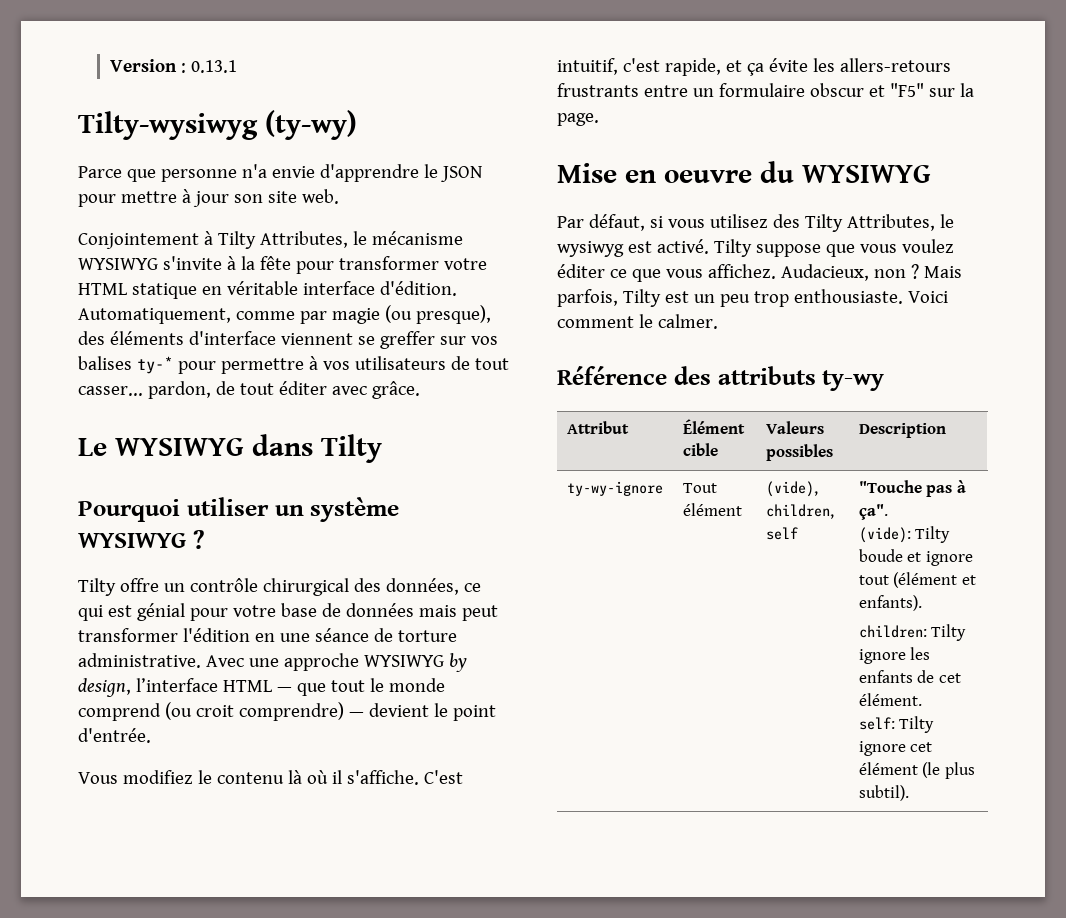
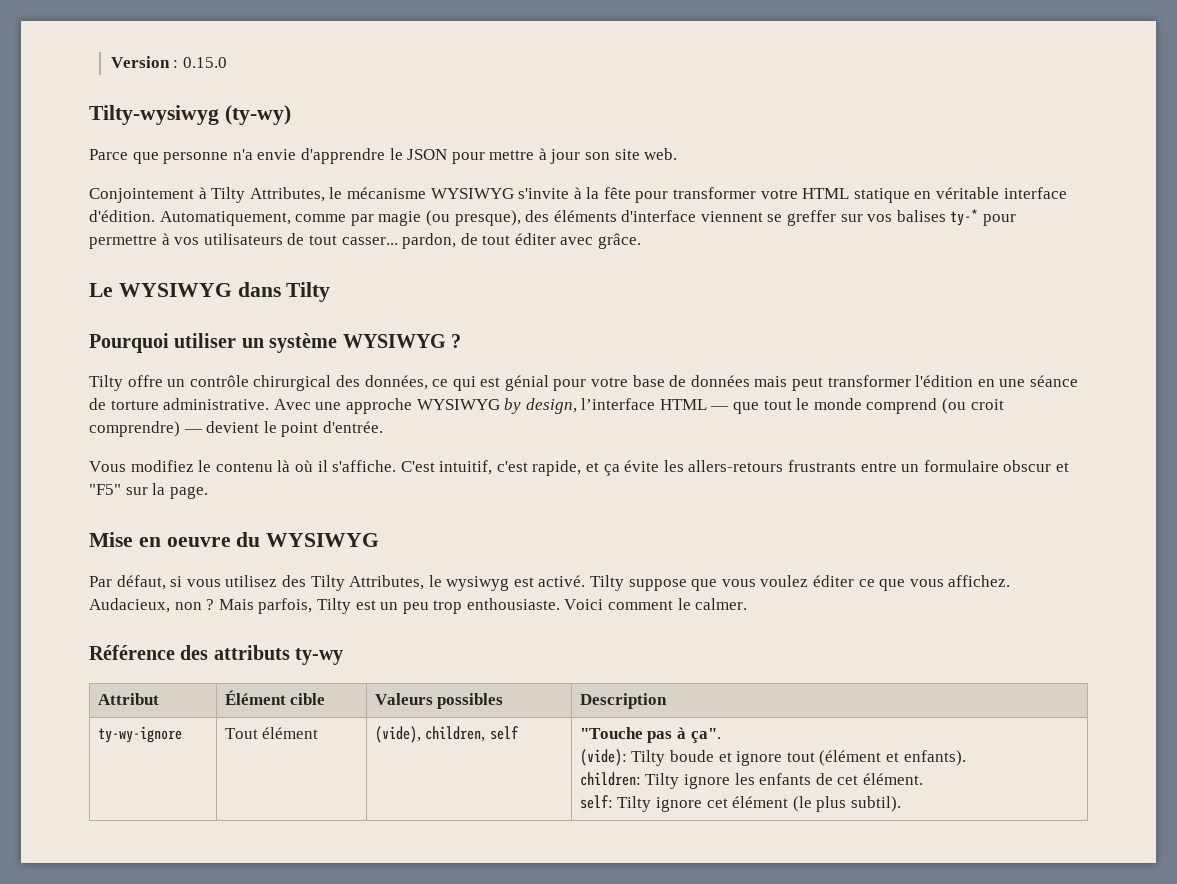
- Version : 0.13.1
+ Version : 0.15.0

